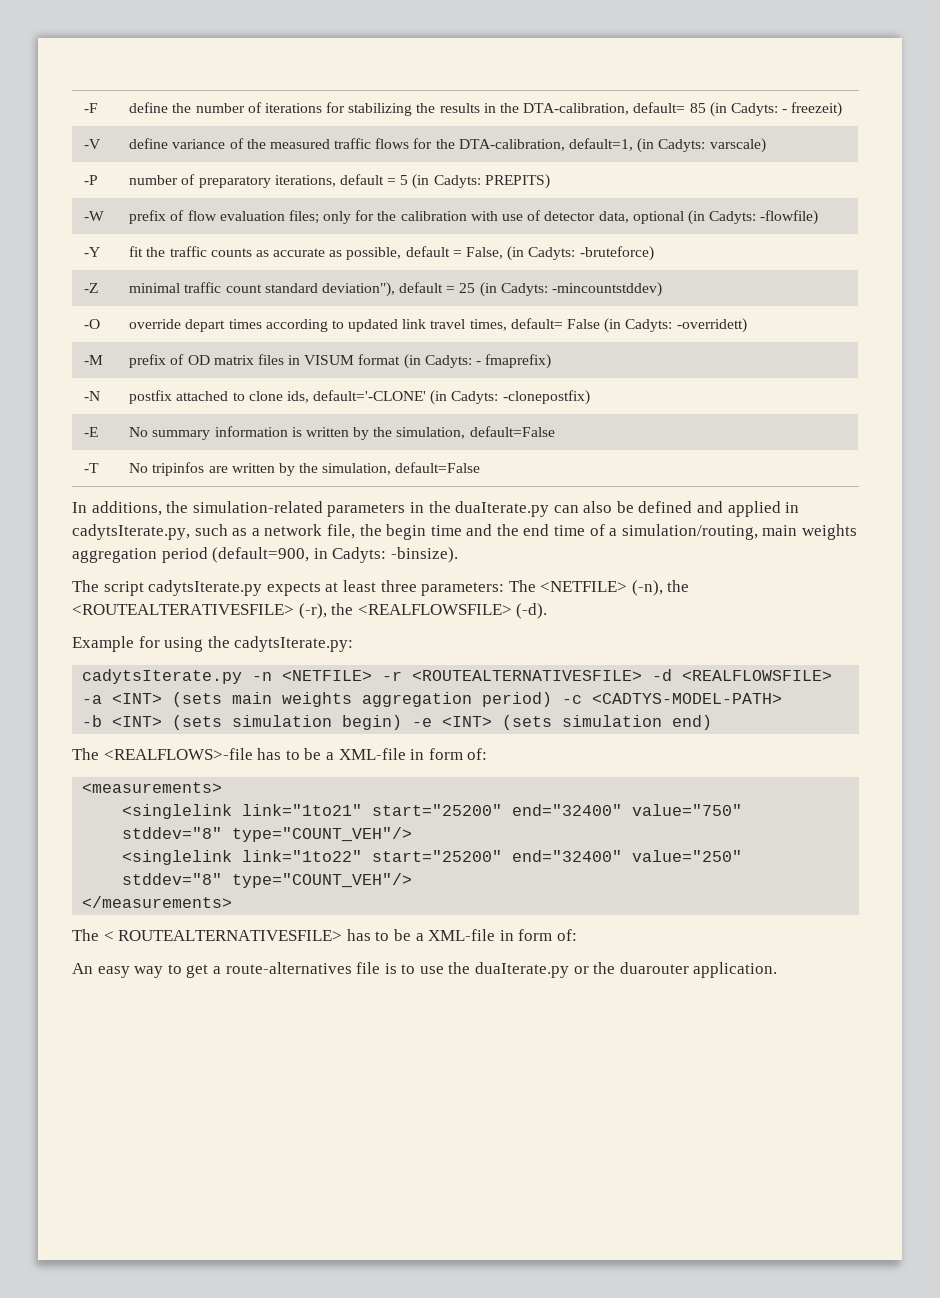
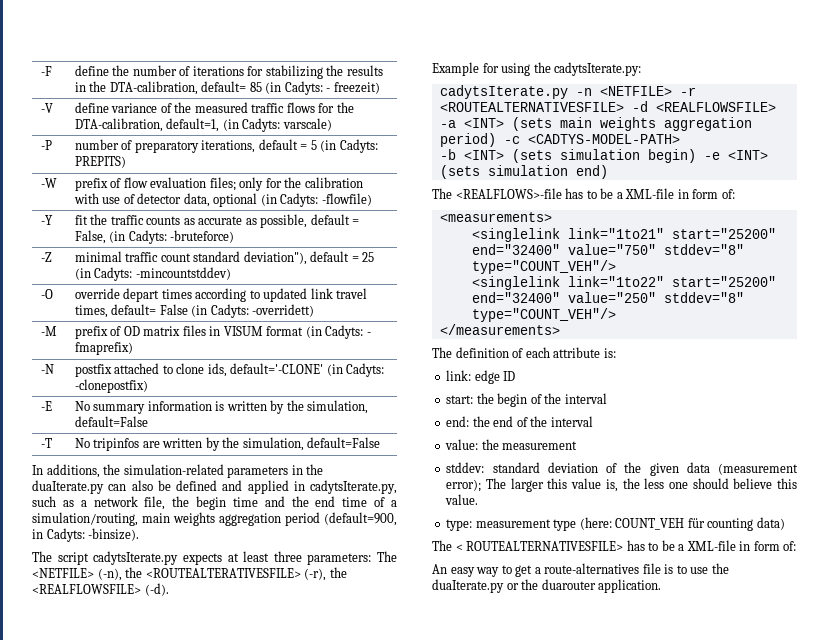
+ The definition of each attribute is:
+ link: edge ID
+ start: the begin of the interval
+ end: the end of the interval
+ value: the measurement
+ stddev: standard deviation of the given data (measurement error); The larger this value is, the less one should believe this value.
+ type: measurement type (here: COUNT_VEH für counting data)

